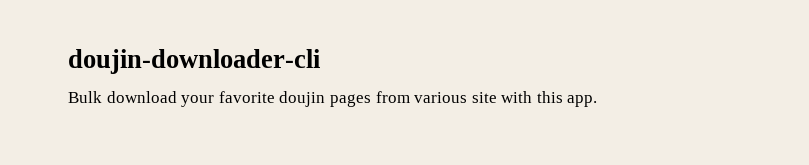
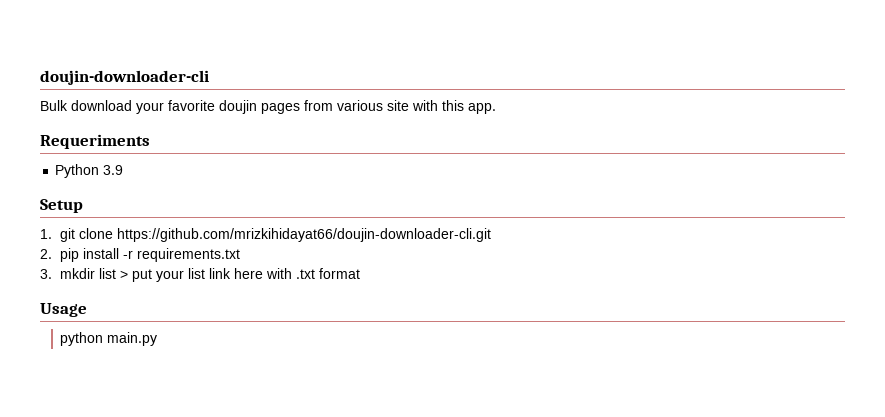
+ Requeriments
+ Python 3.9
+ Setup
+ 1. git clone https://github.com/mrizkihidayat66/doujin-downloader-cli.git
+ 2. pip install -r requirements.txt
+ 3. mkdir list > put your list link here with .txt format
+ Usage
+ python main.py

